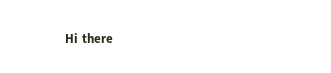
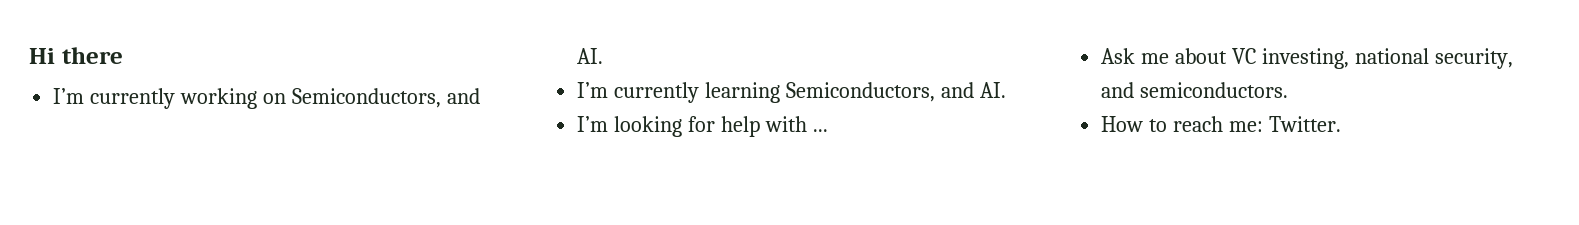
+ I’m currently working on Semiconductors, and AI.
+ I’m currently learning Semiconductors, and AI.
+ I’m looking for help with ...
+ Ask me about VC investing, national security, and semiconductors.
+ How to reach me: Twitter.

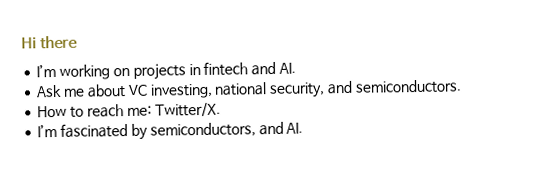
- I’m currently working on Semiconductors, and AI.
- I’m currently learning Semiconductors, and AI.
- I’m looking for help with ...
+ I’m working on projects in fintech and AI.
- How to reach me: Twitter.
+ How to reach me: Twitter/X.
+ I’m fascinated by semiconductors, and AI.

